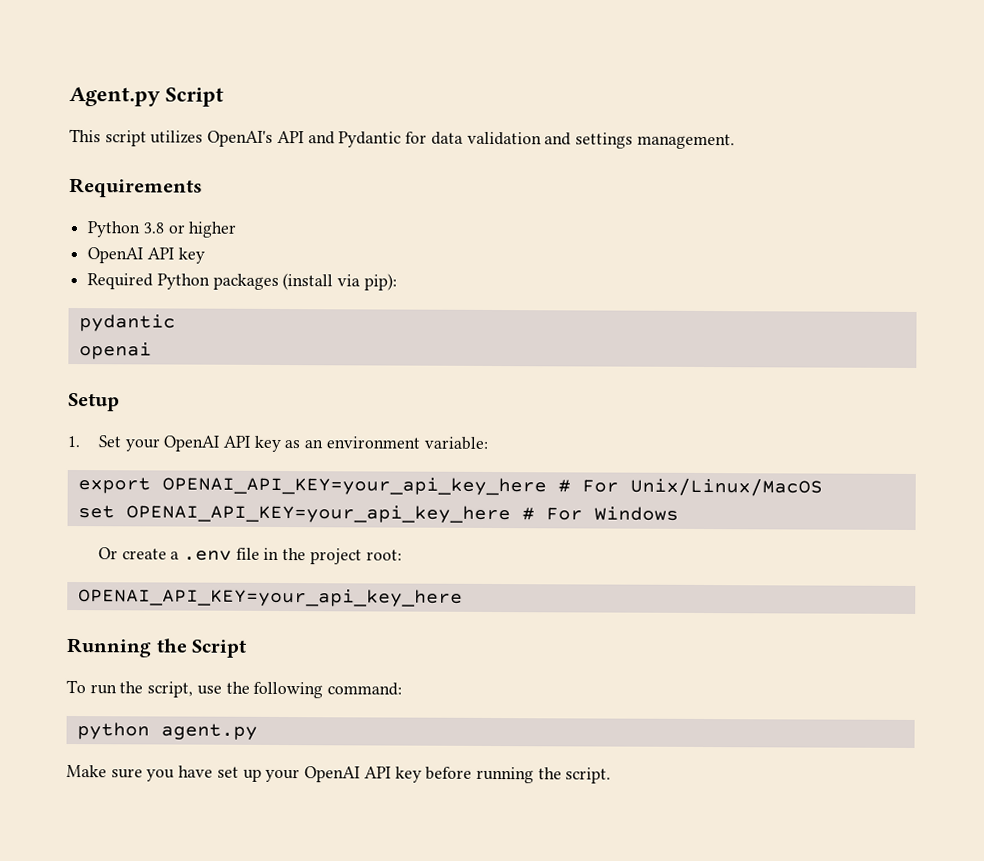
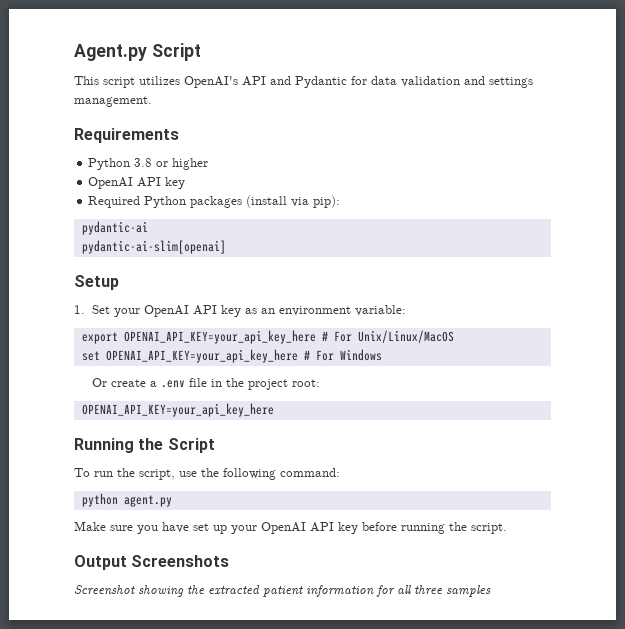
- pydantic
- openai
+ pydantic-ai
+ pydantic-ai-slim[openai]
+ Output Screenshots
+ Screenshot showing the extracted patient information for all three samples

